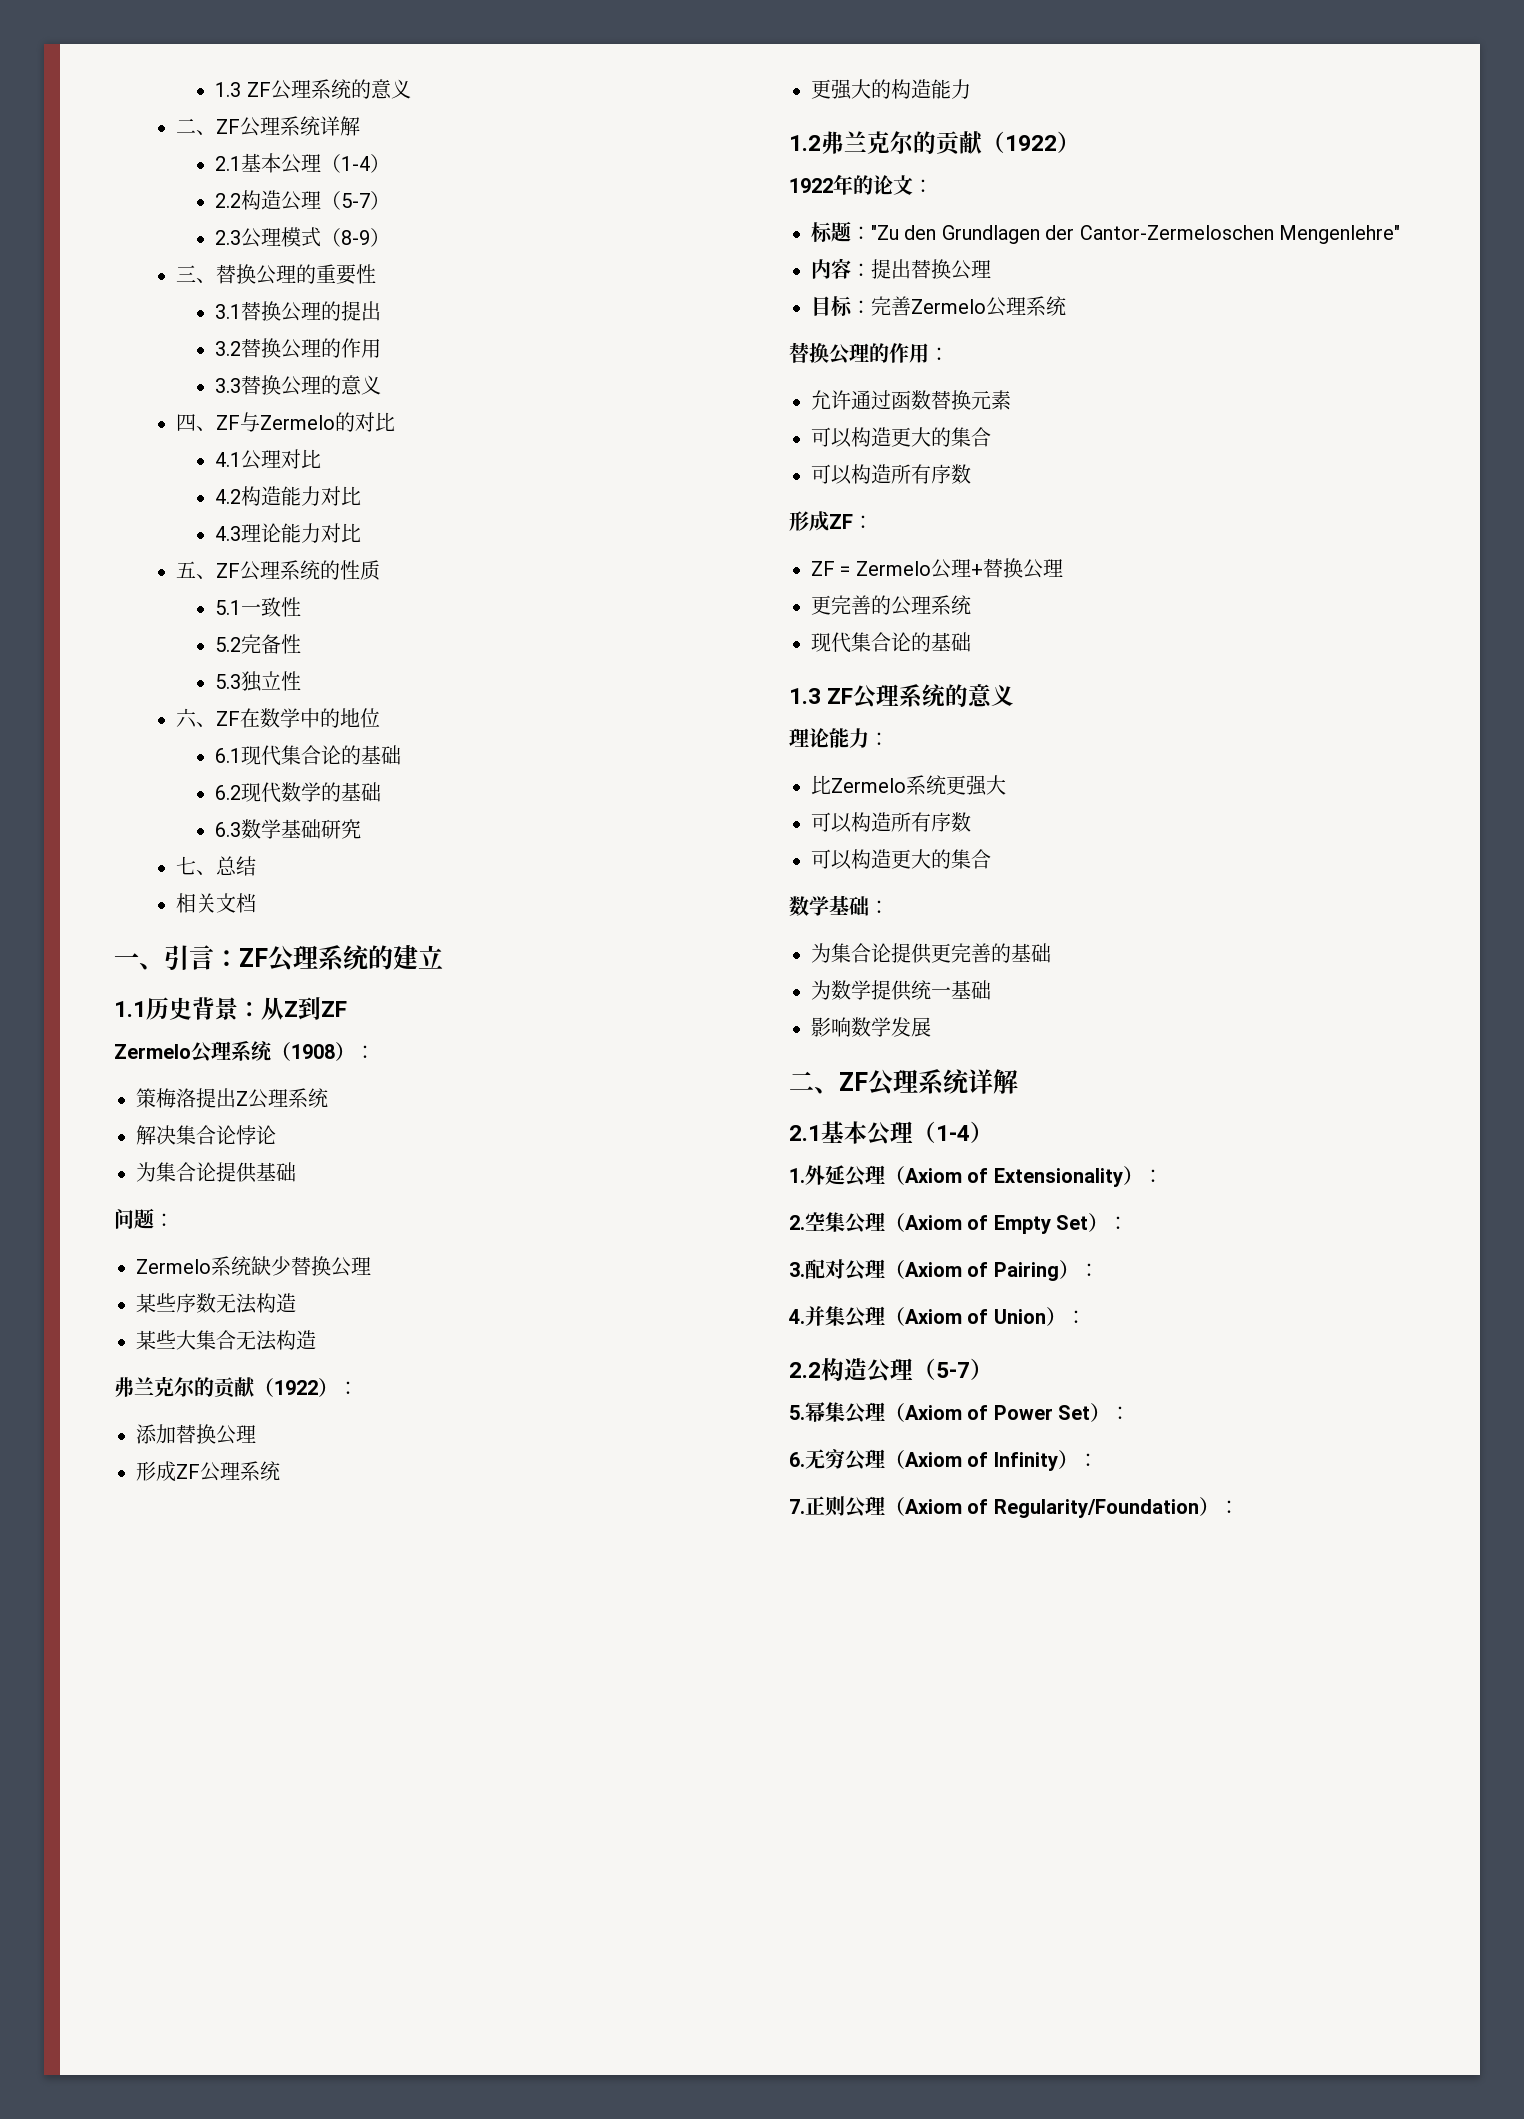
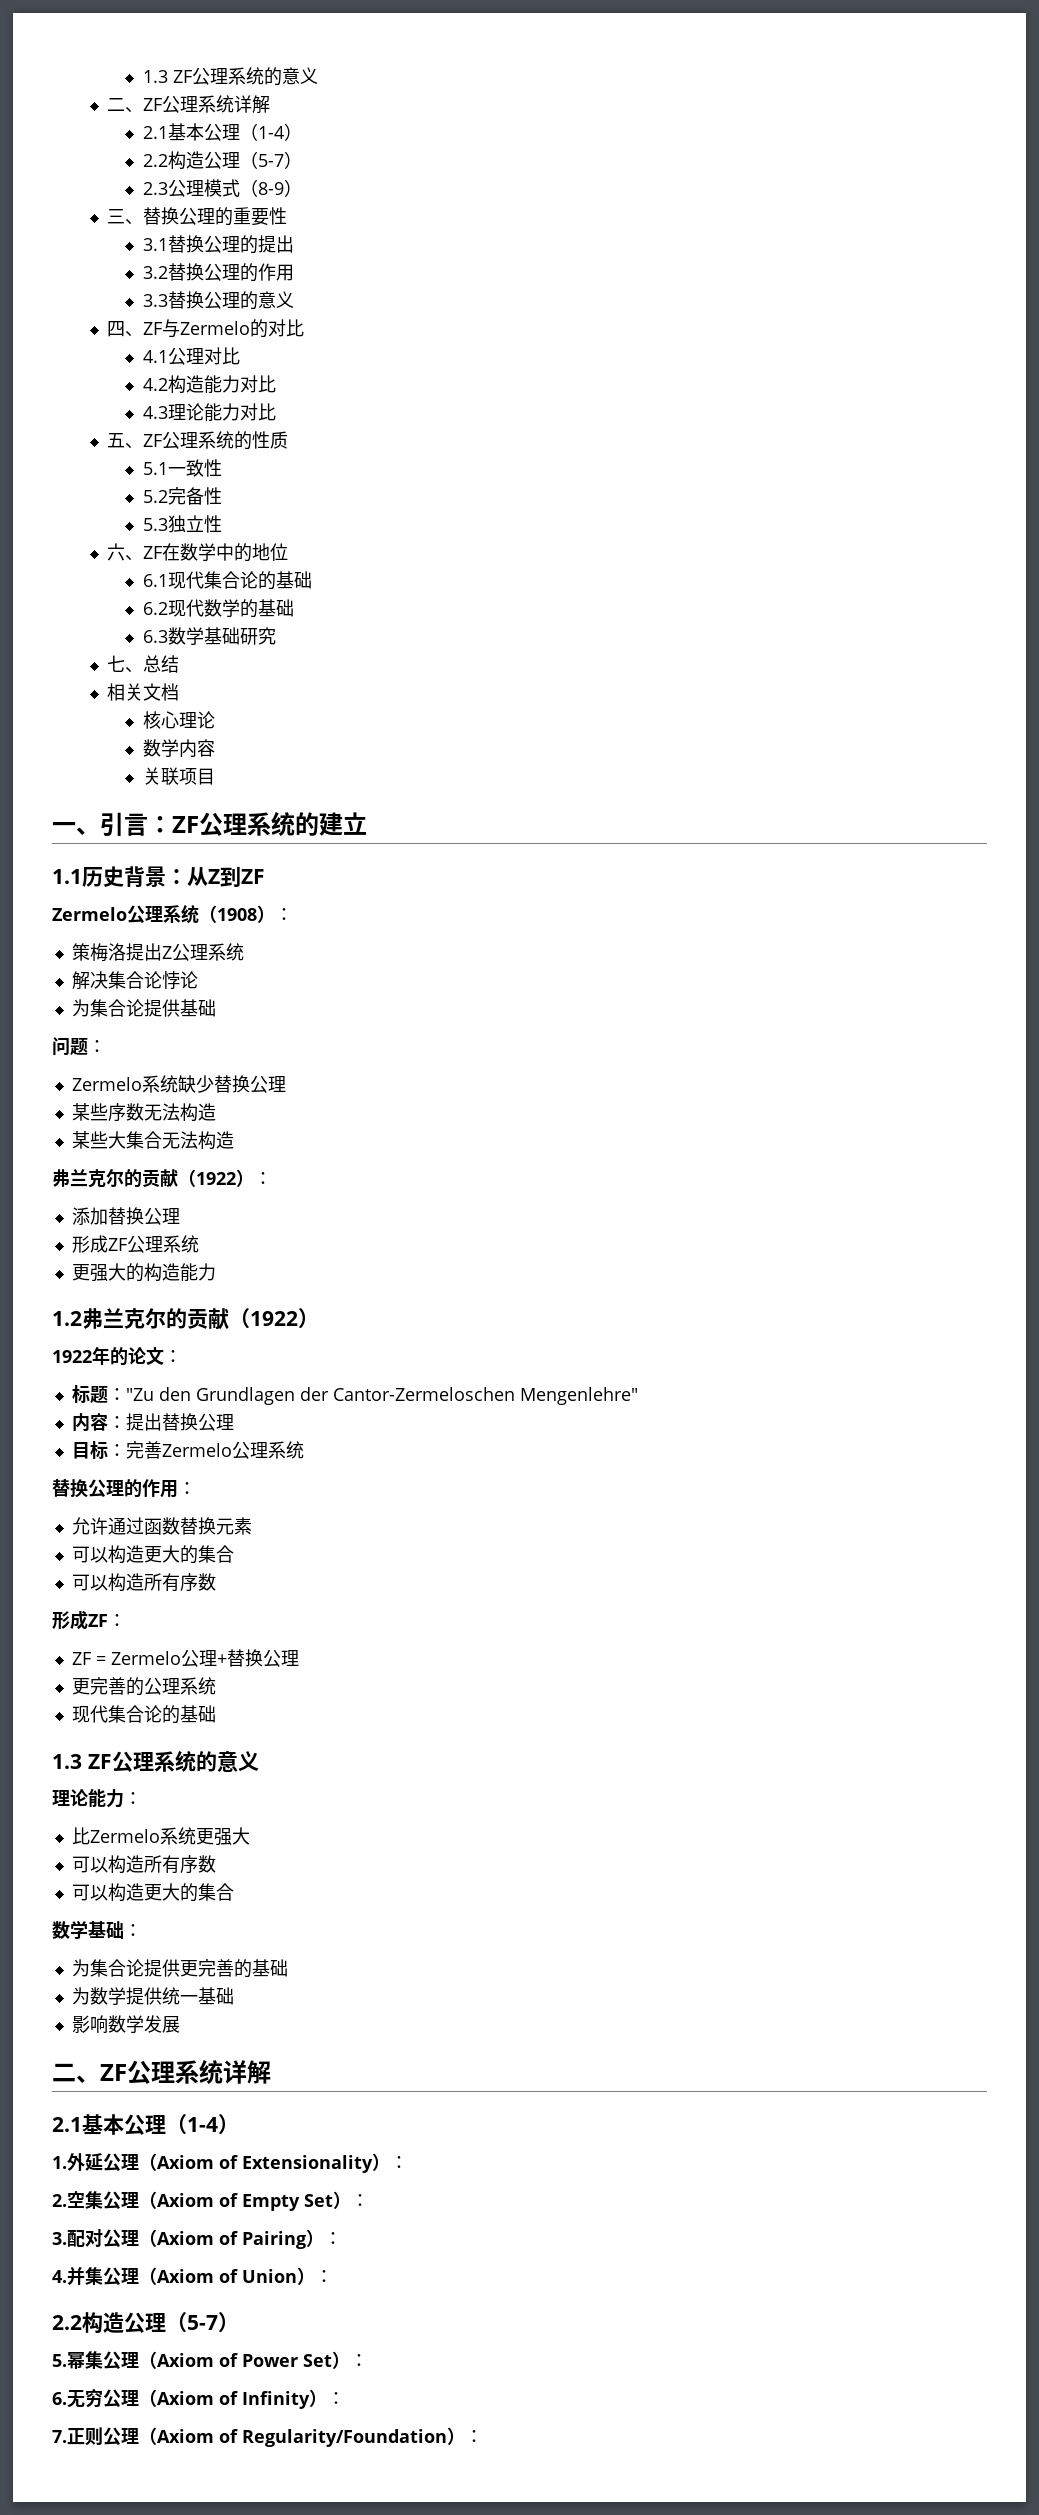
+ 核心理论
+ 数学内容
+ 关联项目

